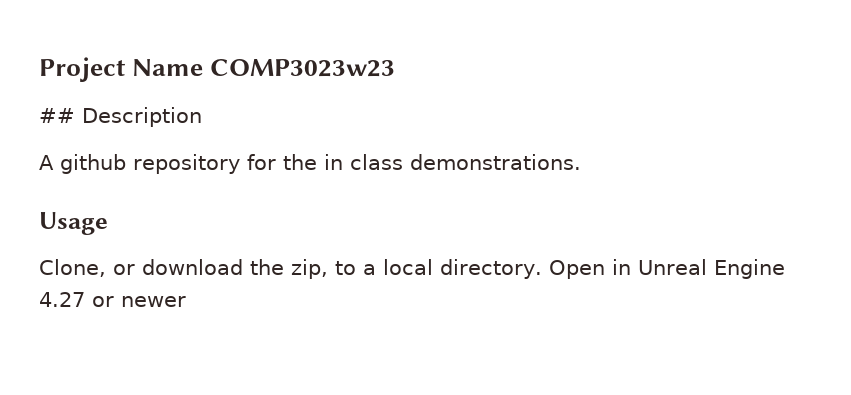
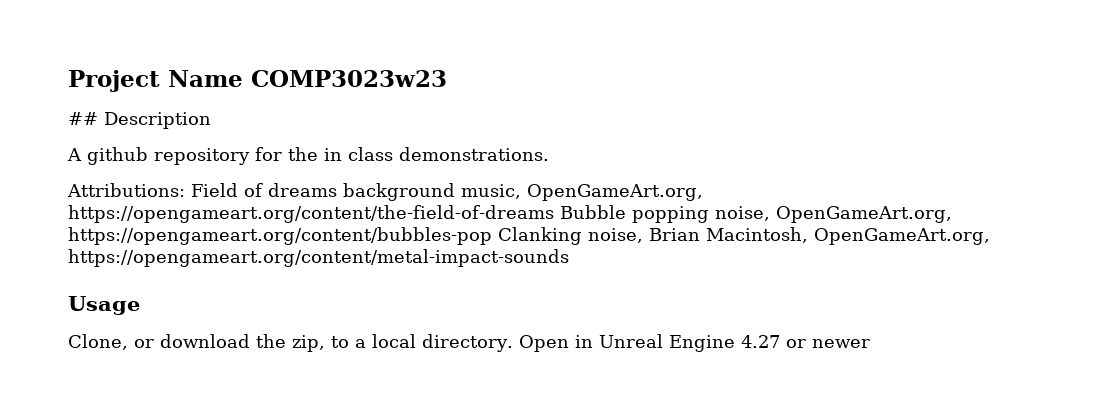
+ Attributions: Field of dreams background music, OpenGameArt.org, https://opengameart.org/content/the-field-of-dreams Bubble popping noise, OpenGameArt.org, https://opengameart.org/content/bubbles-pop Clanking noise, Brian Macintosh, OpenGameArt.org, https://opengameart.org/content/metal-impact-sounds

